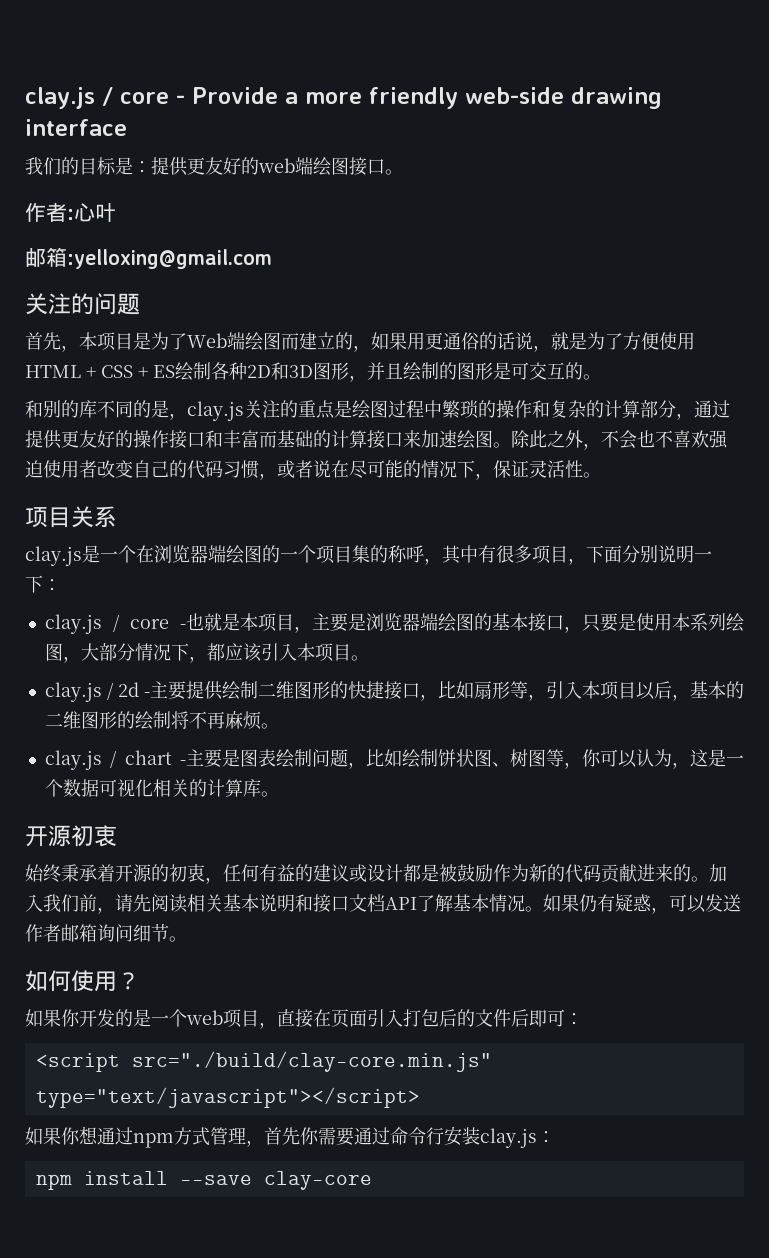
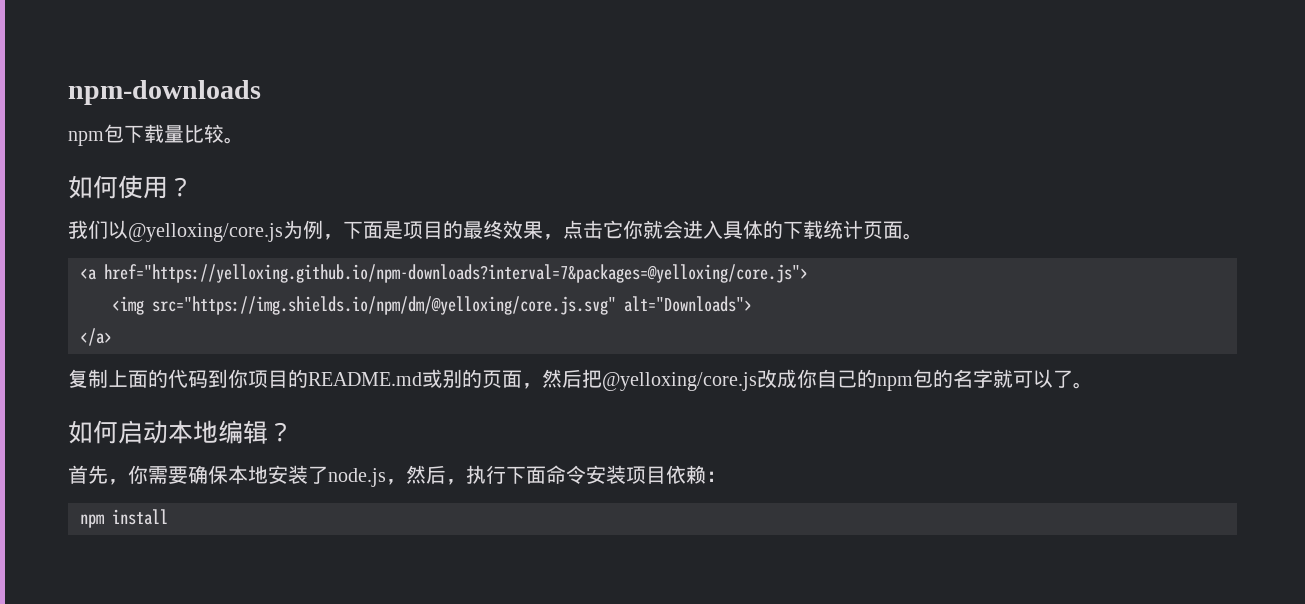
- clay.js / core - Provide a more friendly web-side drawing interface
- 我们的目标是：提供更友好的web端绘图接口。
- 作者:心叶
- 邮箱:yelloxing@gmail.com
- 关注的问题
- 首先，本项目是为了Web端绘图而建立的，如果用更通俗的话说，就是为了方便使用HTML + CSS + ES绘制各种2D和3D图形，并且绘制的图形是可交互的。
- 和别的库不同的是，clay.js关注的重点是绘图过程中繁琐的操作和复杂的计算部分，通过提供更友好的操作接口和丰富而基础的计算接口来加速绘图。除此之外，不会也不喜欢强迫使用者改变自己的代码习惯，或者说在尽可能的情况下，保证灵活性。
- 项目关系
- clay.js是一个在浏览器端绘图的一个项目集的称呼，其中有很多项目，下面分别说明一下：
- clay.js / core -也就是本项目，主要是浏览器端绘图的基本接口，只要是使用本系列绘图，大部分情况下，都应该引入本项目。
- clay.js / 2d -主要提供绘制二维图形的快捷接口，比如扇形等，引入本项目以后，基本的二维图形的绘制将不再麻烦。
- clay.js / chart -主要是图表绘制问题，比如绘制饼状图、树图等，你可以认为，这是一个数据可视化相关的计算库。
- 开源初衷
- 始终秉承着开源的初衷，任何有益的建议或设计都是被鼓励作为新的代码贡献进来的。加入我们前，请先阅读相关基本说明和接口文档API了解基本情况。如果仍有疑惑，可以发送作者邮箱询问细节。
+ npm-downloads
+ npm包下载量比较。
  如何使用？
- 如果你开发的是一个web项目，直接在页面引入打包后的文件后即可：
- <script src="./build/clay-core.min.js" type="text/javascript"></script>
- 如果你想通过npm方式管理，首先你需要通过命令行安装clay.js：
+ 我们以@yelloxing/core.js为例，下面是项目的最终效果，点击它你就会进入具体的下载统计页面。
+ <a href="https://yelloxing.github.io/npm-downloads?interval=7&packages=@yelloxing/core.js">
+ <img src="https://img.shields.io/npm/dm/@yelloxing/core.js.svg" alt="Downloads">
+ </a>
+ 复制上面的代码到你项目的README.md或别的页面，然后把@yelloxing/core.js改成你自己的npm包的名字就可以了。
+ 如何启动本地编辑？
+ 首先，你需要确保本地安装了node.js，然后，执行下面命令安装项目依赖：
- npm install --save clay-core
+ npm install

